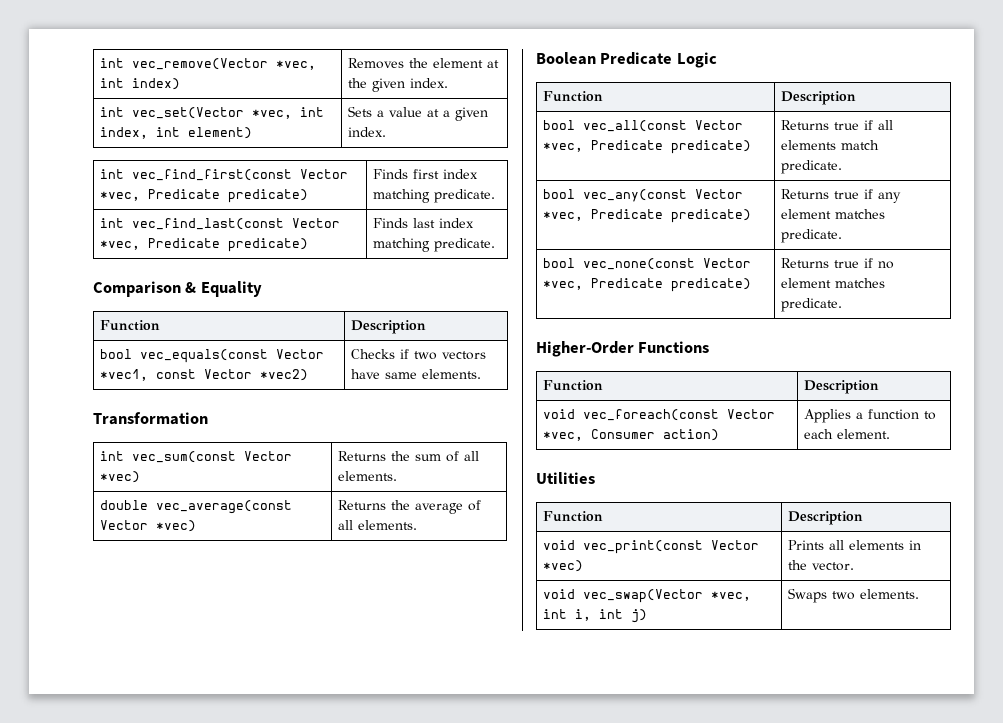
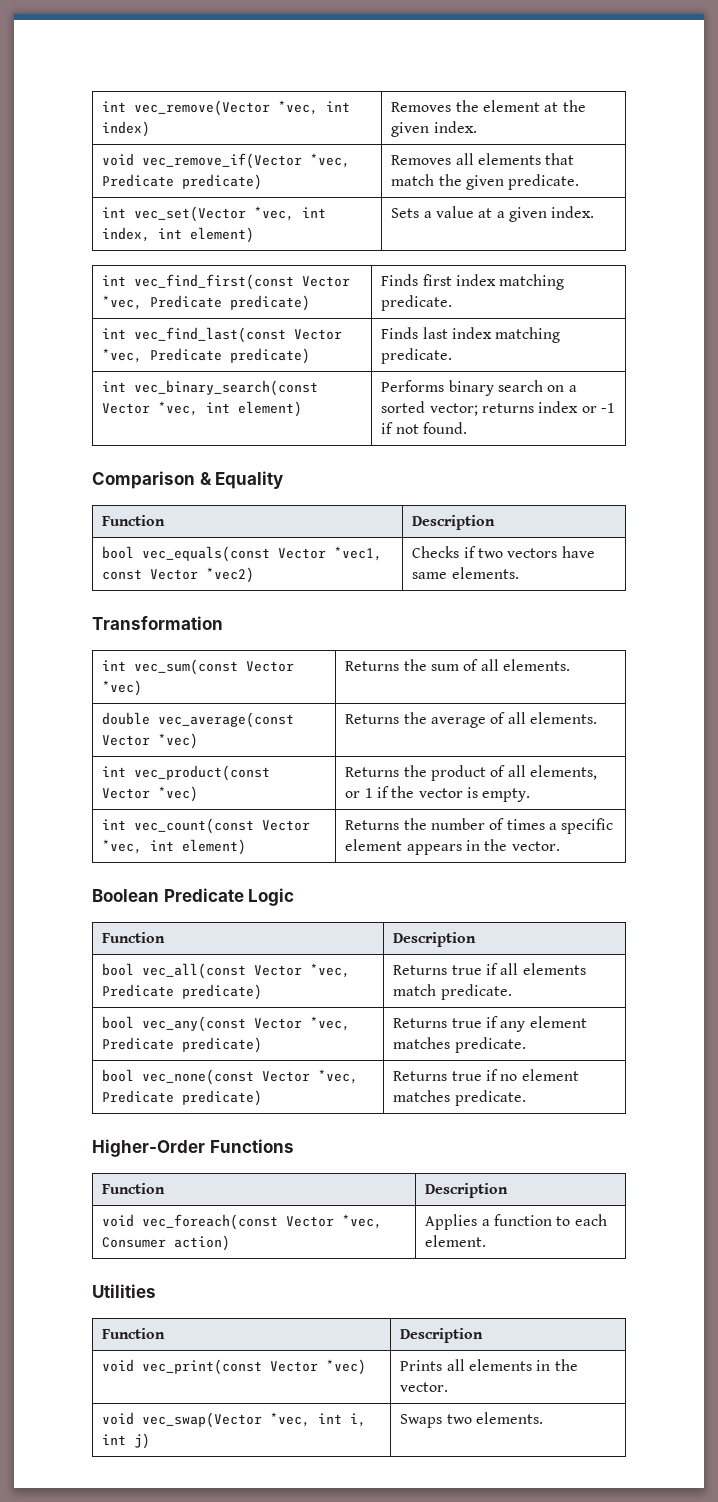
+ void vec_remove_if(Vector *vec, Predicate predicate) | Removes all elements that match the given predicate.
+ int vec_binary_search(const Vector *vec, int element) | Performs binary search on a sorted vector; returns index or -1 if not found.
+ int vec_product(const Vector *vec) | Returns the product of all elements, or 1 if the vector is empty.
+ int vec_count(const Vector *vec, int element) | Returns the number of times a specific element appears in the vector.

